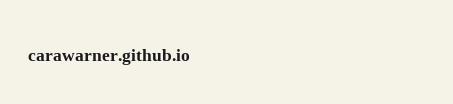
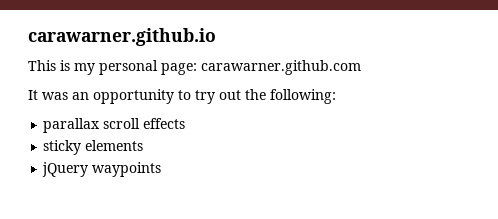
+ This is my personal page: carawarner.github.com
+ It was an opportunity to try out the following:
+ parallax scroll effects
+ sticky elements
+ jQuery waypoints

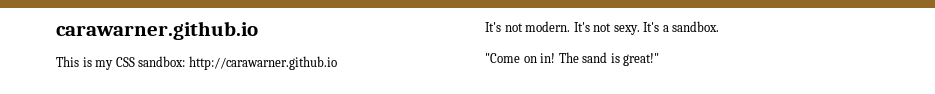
- This is my personal page: carawarner.github.com
- It was an opportunity to try out the following:
- parallax scroll effects
- sticky elements
- jQuery waypoints
+ This is my CSS sandbox: http://carawarner.github.io
+ It's not modern. It's not sexy. It's a sandbox.
+ "Come on in! The sand is great!"

